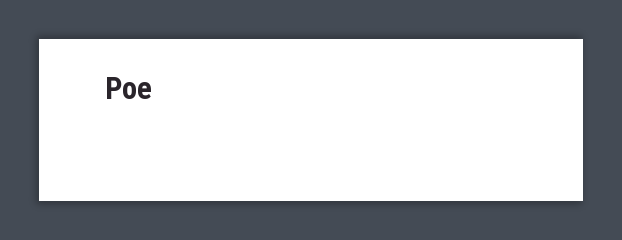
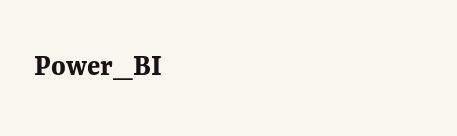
- Poe
+ Power_BI

